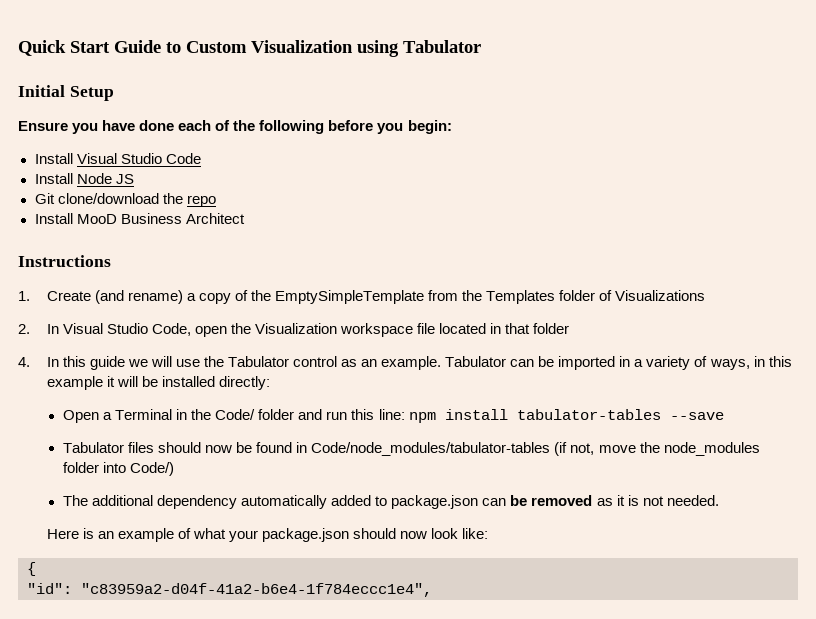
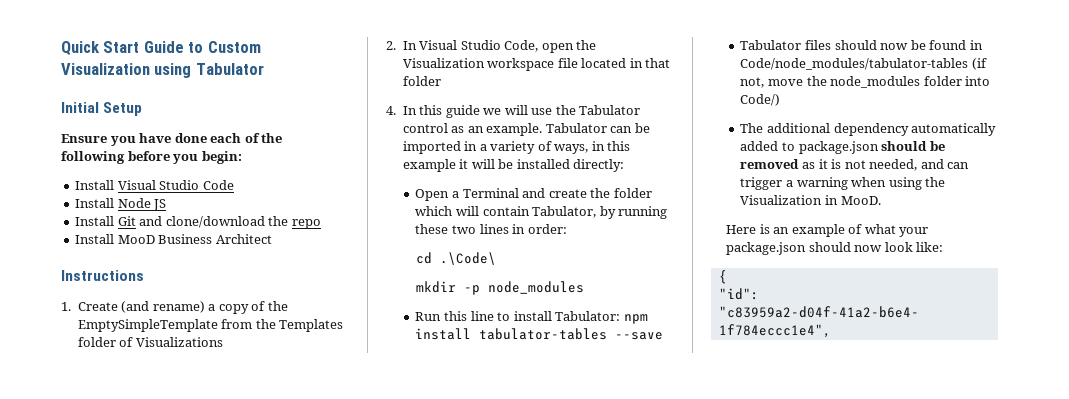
- Git clone/download the repo
+ Install Git and clone/download the repo
- Open a Terminal in the Code/ folder and run this line: npm install tabulator-tables --save
+ Open a Terminal and create the folder which will contain Tabulator, by running these two lines in order:
+ cd .\Code\
+ mkdir -p node_modules
+ Run this line to install Tabulator: npm install tabulator-tables --save
- The additional dependency automatically added to package.json can be removed as it is not needed.
+ The additional dependency automatically added to package.json should be removed as it is not needed, and can trigger a warning when using the Visualization in MooD.

